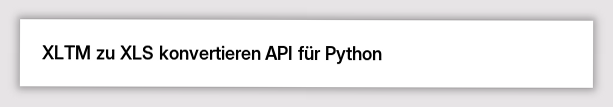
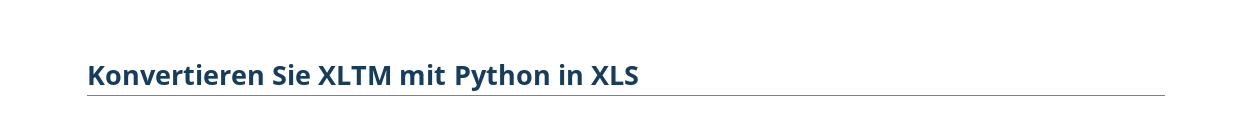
- XLTM zu XLS konvertieren API für Python
+ Konvertieren Sie XLTM mit Python in XLS

